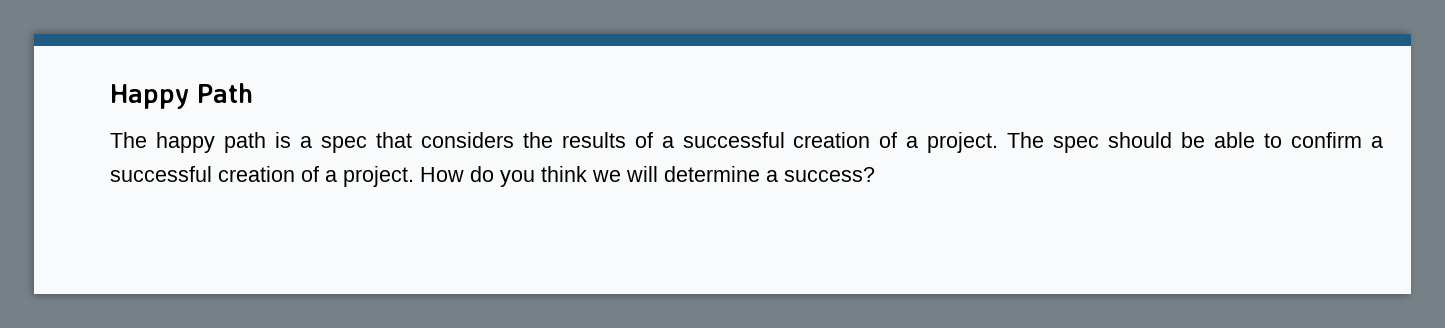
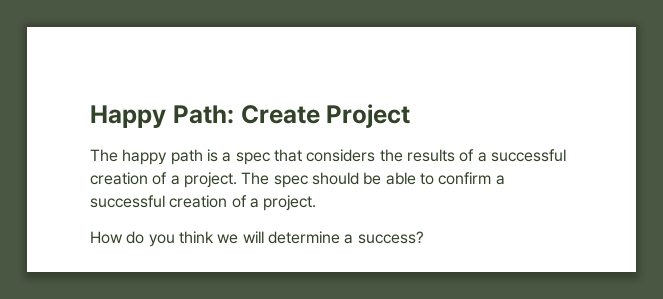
- Happy Path
+ Happy Path: Create Project
- The spec should be able to confirm a successful creation of a project. How do you think we will determine a success?
+ The spec should be able to confirm a successful creation of a project.
+ How do you think we will determine a success?

